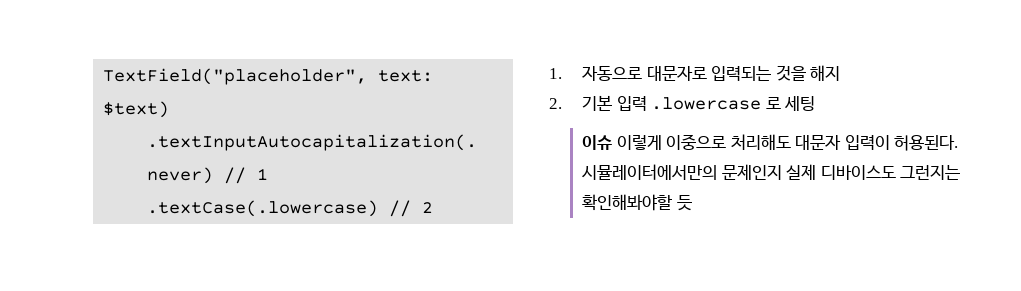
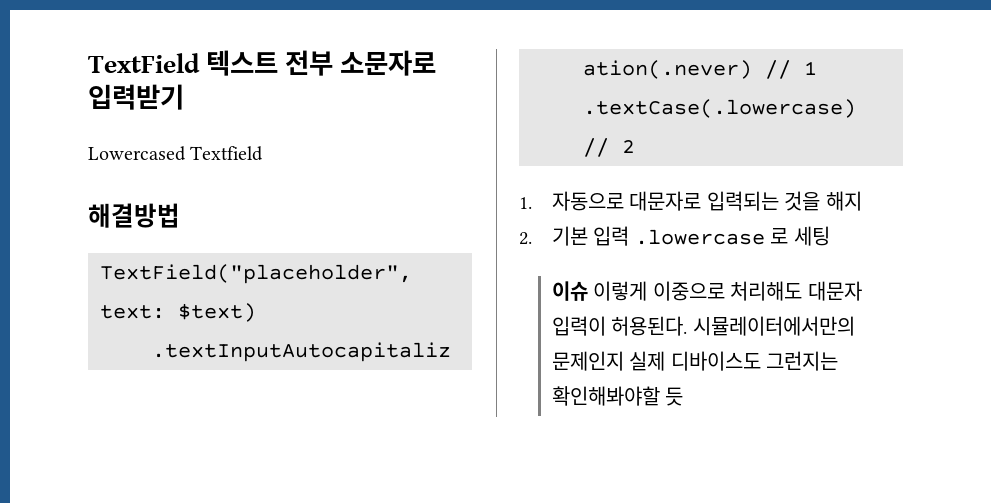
+ TextField 텍스트 전부 소문자로 입력받기
+ Lowercased Textfield
+ 해결방법

